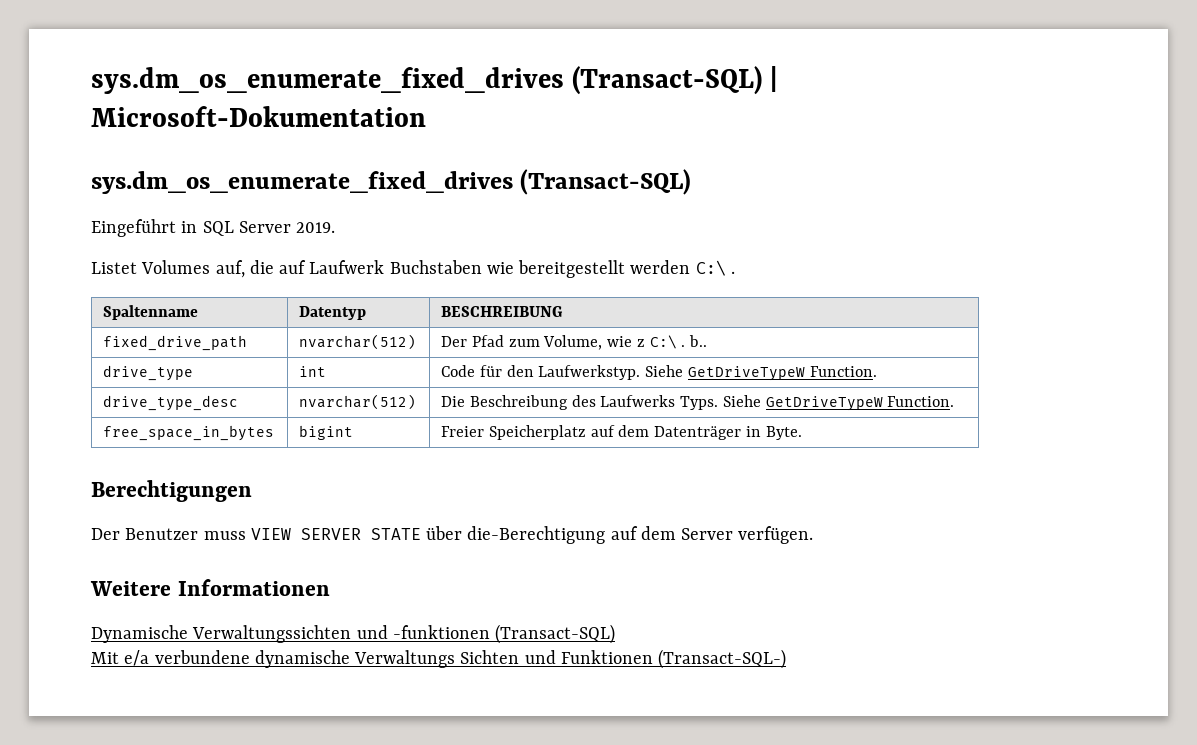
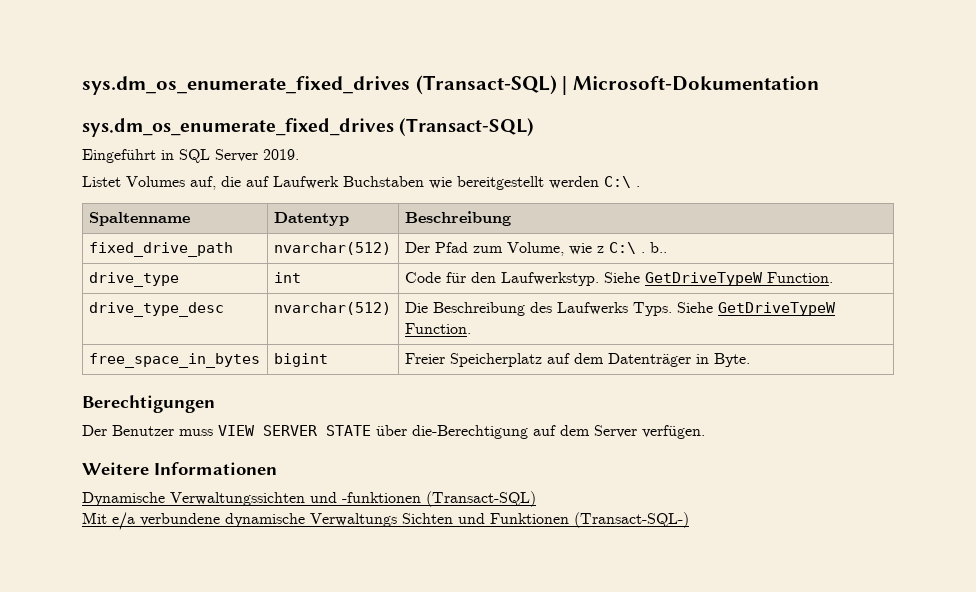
- Spaltenname | Datentyp | BESCHREIBUNG
+ Spaltenname | Datentyp | Beschreibung

